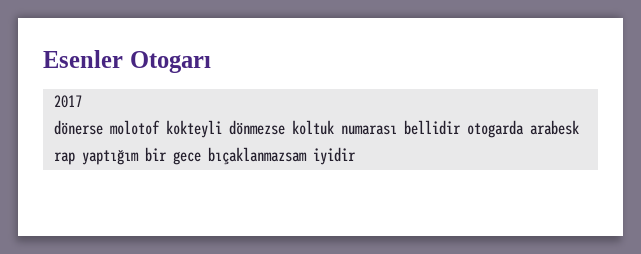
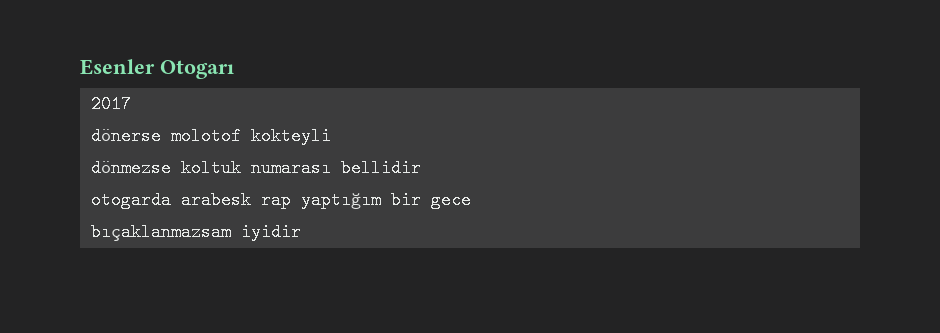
- dönerse molotof kokteyli dönmezse koltuk numarası bellidir otogarda arabesk rap yaptığım bir gece bıçaklanmazsam iyidir
+ dönerse molotof kokteyli
+ dönmezse koltuk numarası bellidir
+ otogarda arabesk rap yaptığım bir gece
+ bıçaklanmazsam iyidir

